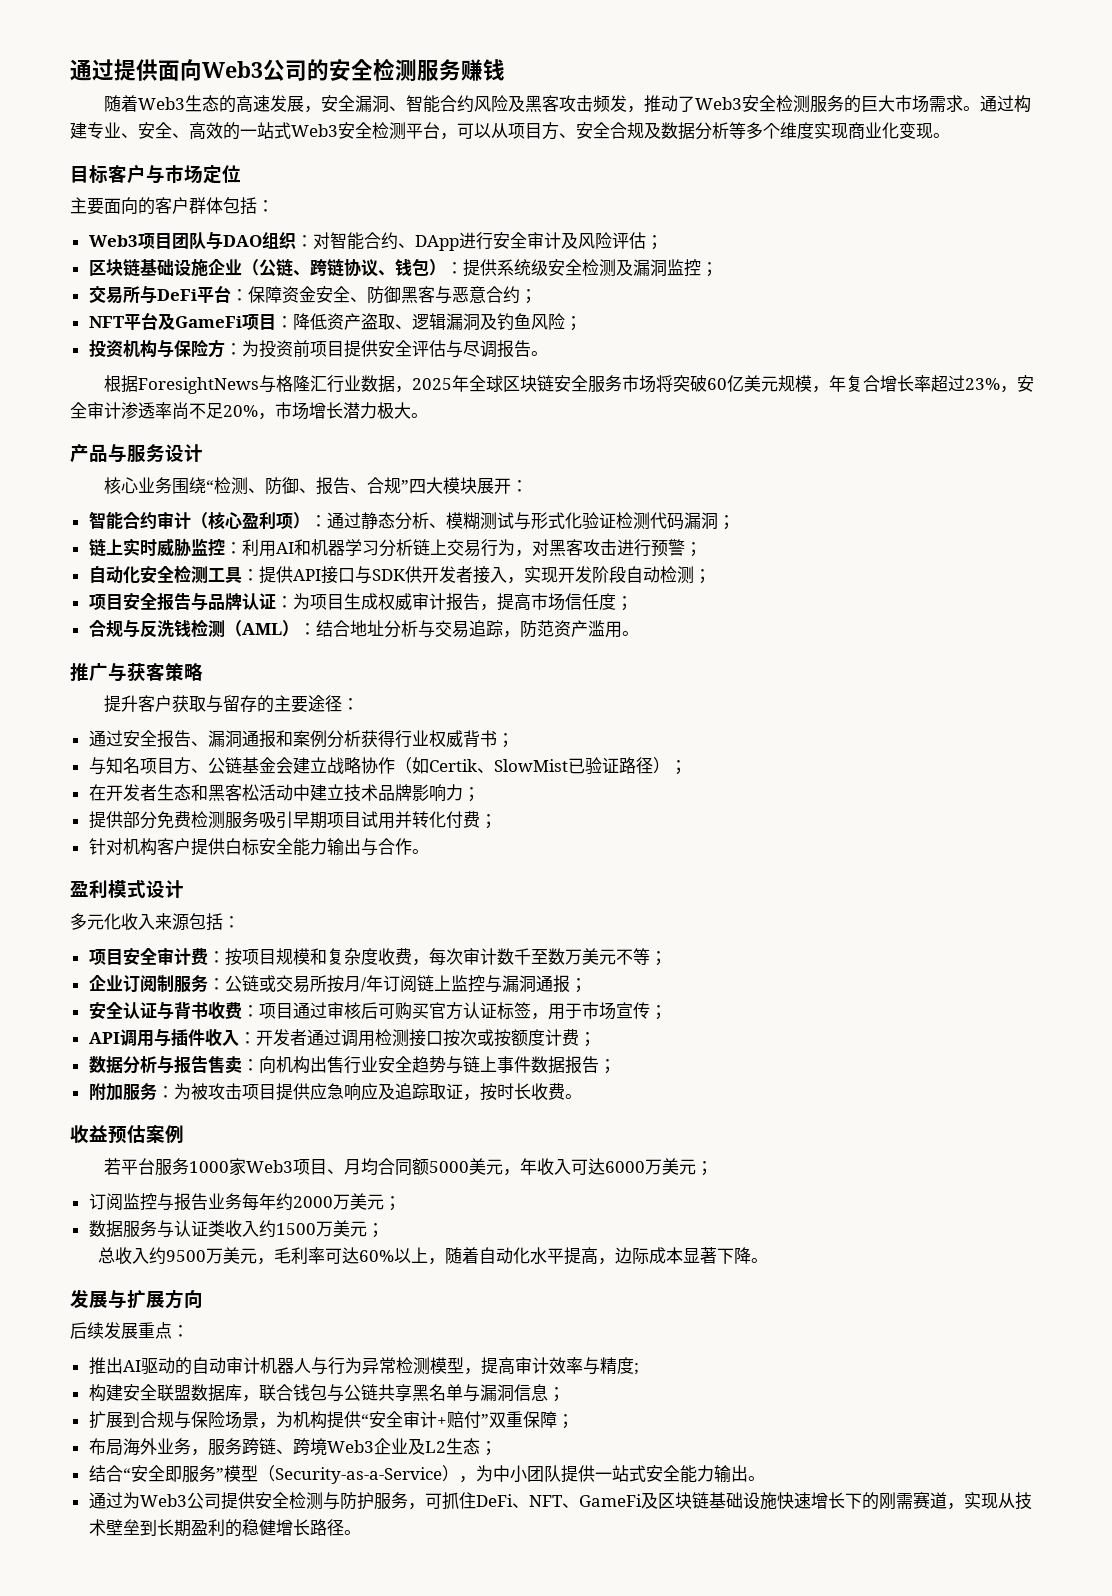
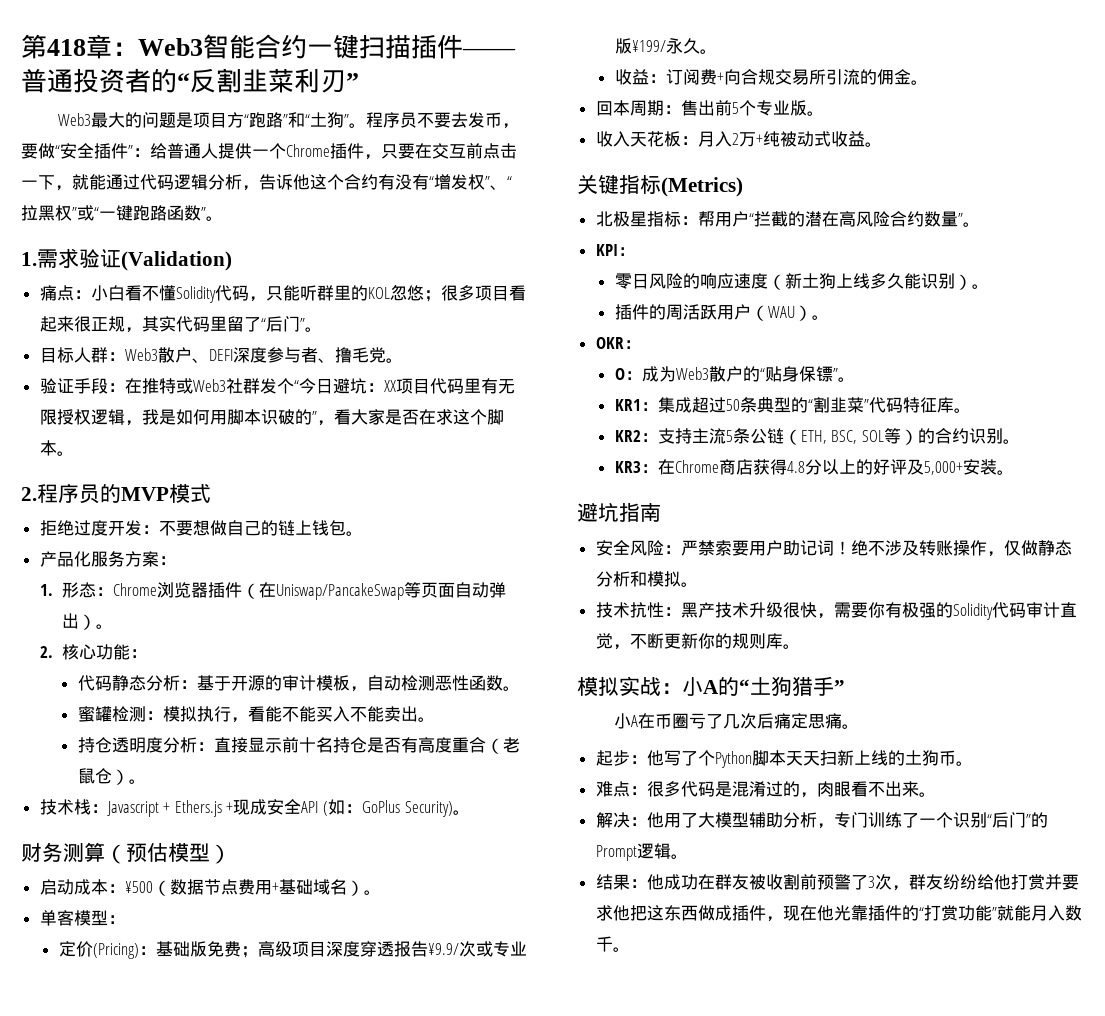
- 通过提供面向Web3公司的安全检测服务赚钱
- 随着Web3生态的高速发展，安全漏洞、智能合约风险及黑客攻击频发，推动了Web3安全检测服务的巨大市场需求。通过构建专业、安全、高效的一站式Web3安全检测平台，可以从项目方、安全合规及数据分析等多个维度实现商业化变现。
- 目标客户与市场定位
- 主要面向的客户群体包括：
- Web3项目团队与DAO组织：对智能合约、DApp进行安全审计及风险评估；
- 区块链基础设施企业（公链、跨链协议、钱包）：提供系统级安全检测及漏洞监控；
- 交易所与DeFi平台：保障资金安全、防御黑客与恶意合约；
- NFT平台及GameFi项目：降低资产盗取、逻辑漏洞及钓鱼风险；
- 投资机构与保险方：为投资前项目提供安全评估与尽调报告。
- 根据ForesightNews与格隆汇行业数据，2025年全球区块链安全服务市场将突破60亿美元规模，年复合增长率超过23%，安全审计渗透率尚不足20%，市场增长潜力极大。
- 产品与服务设计
- 核心业务围绕“检测、防御、报告、合规”四大模块展开：
- 智能合约审计（核心盈利项）：通过静态分析、模糊测试与形式化验证检测代码漏洞；
- 链上实时威胁监控：利用AI和机器学习分析链上交易行为，对黑客攻击进行预警；
- 自动化安全检测工具：提供API接口与SDK供开发者接入，实现开发阶段自动检测；
- 项目安全报告与品牌认证：为项目生成权威审计报告，提高市场信任度；
- 合规与反洗钱检测（AML）：结合地址分析与交易追踪，防范资产滥用。
- 推广与获客策略
- 提升客户获取与留存的主要途径：
- 通过安全报告、漏洞通报和案例分析获得行业权威背书；
- 与知名项目方、公链基金会建立战略协作（如Certik、SlowMist已验证路径）；
- 在开发者生态和黑客松活动中建立技术品牌影响力；
- 提供部分免费检测服务吸引早期项目试用并转化付费；
- 针对机构客户提供白标安全能力输出与合作。
- 盈利模式设计
- 多元化收入来源包括：
- 项目安全审计费：按项目规模和复杂度收费，每次审计数千至数万美元不等；
- 企业订阅制服务：公链或交易所按月/年订阅链上监控与漏洞通报；
- 安全认证与背书收费：项目通过审核后可购买官方认证标签，用于市场宣传；
- API调用与插件收入：开发者通过调用检测接口按次或按额度计费；
- 数据分析与报告售卖：向机构出售行业安全趋势与链上事件数据报告；
- 附加服务：为被攻击项目提供应急响应及追踪取证，按时长收费。
- 收益预估案例
- 若平台服务1000家Web3项目、月均合同额5000美元，年收入可达6000万美元；
- 订阅监控与报告业务每年约2000万美元；
- 数据服务与认证类收入约1500万美元；
- 总收入约9500万美元，毛利率可达60%以上，随着自动化水平提高，边际成本显著下降。
- 发展与扩展方向
- 后续发展重点：
- 推出AI驱动的自动审计机器人与行为异常检测模型，提高审计效率与精度;
- 构建安全联盟数据库，联合钱包与公链共享黑名单与漏洞信息；
- 扩展到合规与保险场景，为机构提供“安全审计+赔付”双重保障；
- 布局海外业务，服务跨链、跨境Web3企业及L2生态；
- 结合“安全即服务”模型（Security‑as‑a‑Service），为中小团队提供一站式安全能力输出。
- 通过为Web3公司提供安全检测与防护服务，可抓住DeFi、NFT、GameFi及区块链基础设施快速增长下的刚需赛道，实现从技术壁垒到长期盈利的稳健增长路径。
+ 第418章：Web3智能合约一键扫描插件——普通投资者的“反割韭菜利刃”
+ Web3最大的问题是项目方“跑路”和“土狗”。程序员不要去发币，要做“安全插件”：给普通人提供一个Chrome插件，只要在交互前点击一下，就能通过代码逻辑分析，告诉他这个合约有没有“增发权”、“拉黑权”或“一键跑路函数”。
+ 1.需求验证(Validation)
+ 痛点：小白看不懂Solidity代码，只能听群里的KOL忽悠；很多项目看起来很正规，其实代码里留了“后门”。
+ 目标人群：Web3散户、DEFI深度参与者、撸毛党。
+ 验证手段：在推特或Web3社群发个“今日避坑：XX项目代码里有无限授权逻辑，我是如何用脚本识破的”，看大家是否在求这个脚本。
+ 2.程序员的MVP模式
+ 拒绝过度开发：不要想做自己的链上钱包。
+ 产品化服务方案：
+ 1.形态：Chrome浏览器插件（在Uniswap/PancakeSwap等页面自动弹出）。
+ 2.核心功能：
+ 代码静态分析：基于开源的审计模板，自动检测恶性函数。
+ 蜜罐检测：模拟执行，看能不能买入不能卖出。
+ 持仓透明度分析：直接显示前十名持仓是否有高度重合（老鼠仓）。
+ 技术栈：Javascript + Ethers.js +现成安全API (如：GoPlus Security)。
+ 财务测算（预估模型）
+ 启动成本：¥500（数据节点费用+基础域名）。
+ 单客模型：
+ 定价(Pricing)：基础版免费；高级项目深度穿透报告¥9.9/次或专业版¥199/永久。
+ 收益：订阅费+向合规交易所引流的佣金。
+ 回本周期：售出前5个专业版。
+ 收入天花板：月入2万+纯被动式收益。
+ 关键指标(Metrics)
+ 北极星指标：帮用户“拦截的潜在高风险合约数量”。
+ KPI：
+ 零日风险的响应速度（新土狗上线多久能识别）。
+ 插件的周活跃用户（WAU）。
+ OKR：
+ O：成为Web3散户的“贴身保镖”。
+ KR1：集成超过50条典型的“割韭菜”代码特征库。
+ KR2：支持主流5条公链（ETH, BSC, SOL等）的合约识别。
+ KR3：在Chrome商店获得4.8分以上的好评及5,000+安装。
+ 避坑指南
+ 安全风险：严禁索要用户助记词！绝不涉及转账操作，仅做静态分析和模拟。
+ 技术抗性：黑产技术升级很快，需要你有极强的Solidity代码审计直觉，不断更新你的规则库。
+ 模拟实战：小A的“土狗猎手”
+ 小A在币圈亏了几次后痛定思痛。
+ 起步：他写了个Python脚本天天扫新上线的土狗币。
+ 难点：很多代码是混淆过的，肉眼看不出来。
+ 解决：他用了大模型辅助分析，专门训练了一个识别“后门”的Prompt逻辑。
+ 结果：他成功在群友被收割前预警了3次，群友纷纷给他打赏并要求他把这东西做成插件，现在他光靠插件的“打赏功能”就能月入数千。

